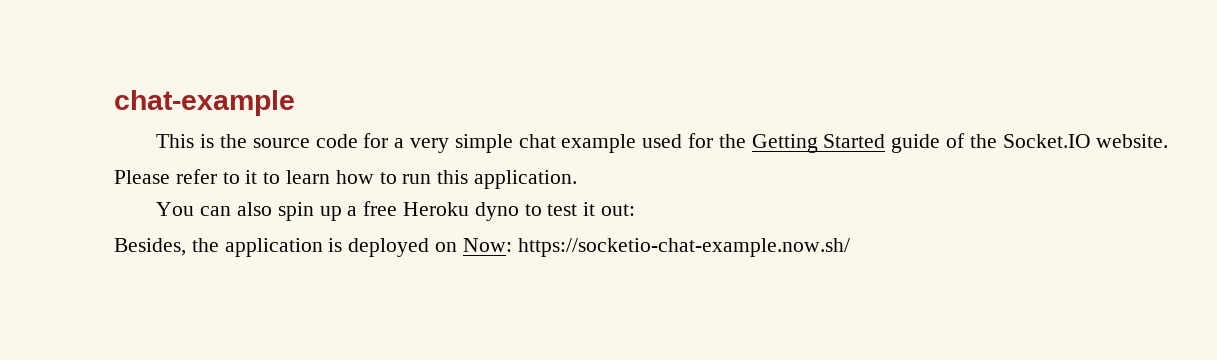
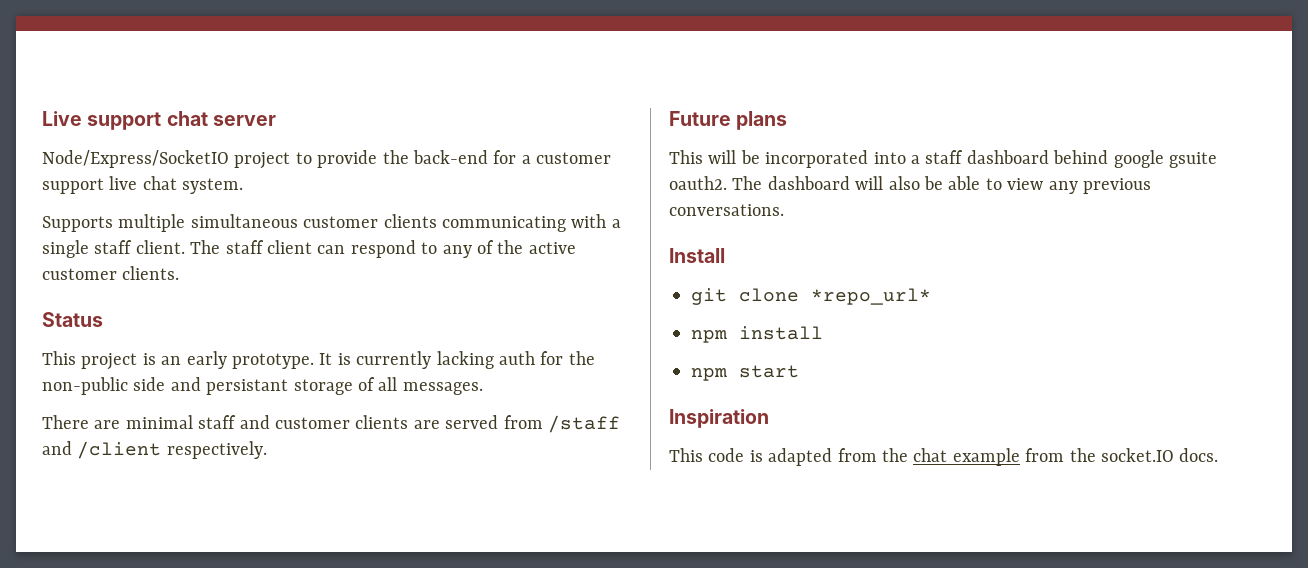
- chat-example
- This is the source code for a very simple chat example used for the Getting Started guide of the Socket.IO website.
- Please refer to it to learn how to run this application.
- You can also spin up a free Heroku dyno to test it out:
- Besides, the application is deployed on Now: https://socketio-chat-example.now.sh/
+ Live support chat server
+ Node/Express/SocketIO project to provide the back-end for a customer support live chat system.
+ Supports multiple simultaneous customer clients communicating with a single staff client. The staff client can respond to any of the active customer clients.
+ Status
+ This project is an early prototype. It is currently lacking auth for the non-public side and persistant storage of all messages.
+ There are minimal staff and customer clients are served from /staff and /client respectively.
+ Future plans
+ This will be incorporated into a staff dashboard behind google gsuite oauth2. The dashboard will also be able to view any previous conversations.
+ Install
+ git clone *repo_url*
+ npm install
+ npm start
+ Inspiration
+ This code is adapted from the chat example from the socket.IO docs.

